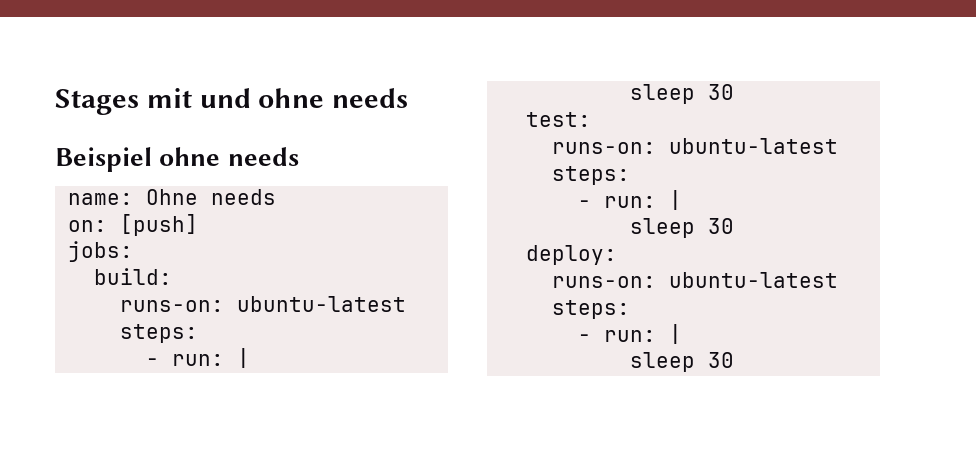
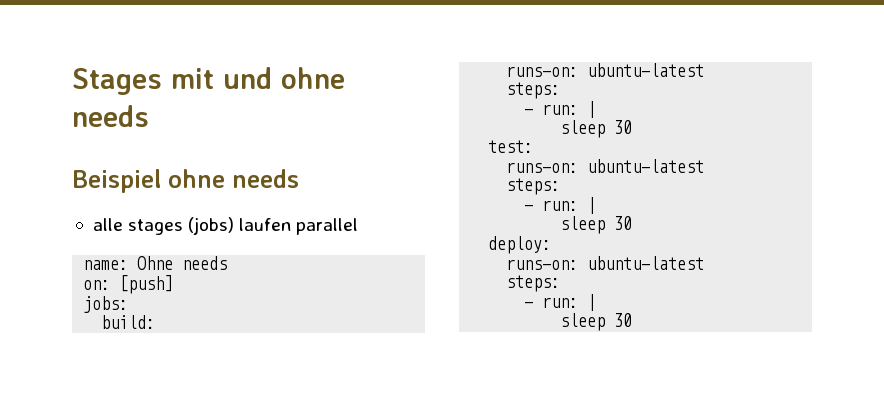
+ alle stages (jobs) laufen parallel

